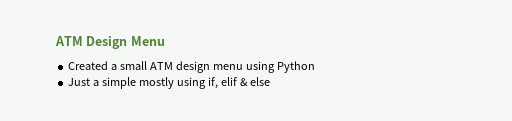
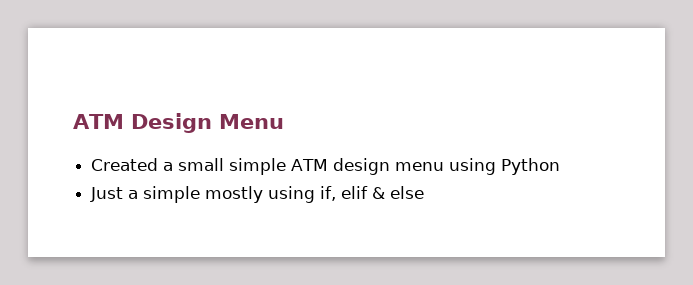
- Created a small ATM design menu using Python
+ Created a small simple ATM design menu using Python

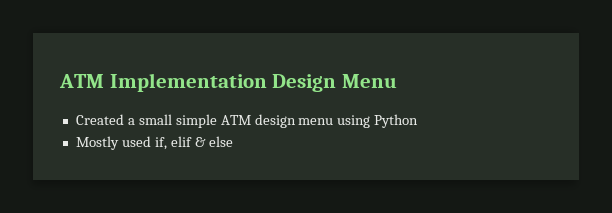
- ATM Design Menu
+ ATM Implementation Design Menu
- Just a simple mostly using if, elif & else
+ Mostly used if, elif & else

